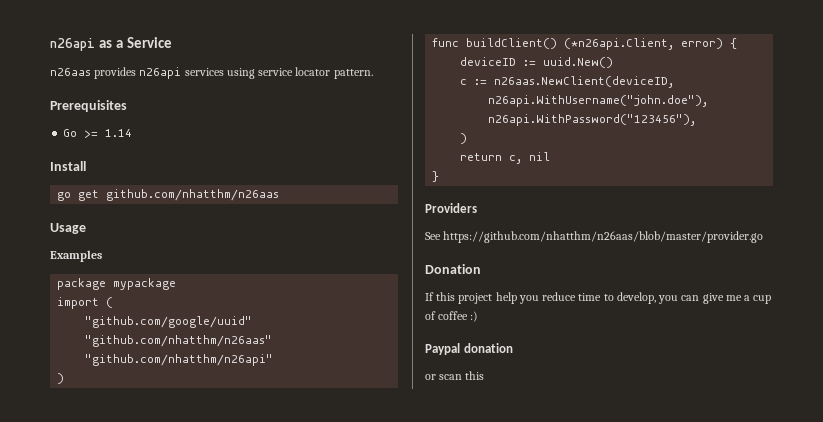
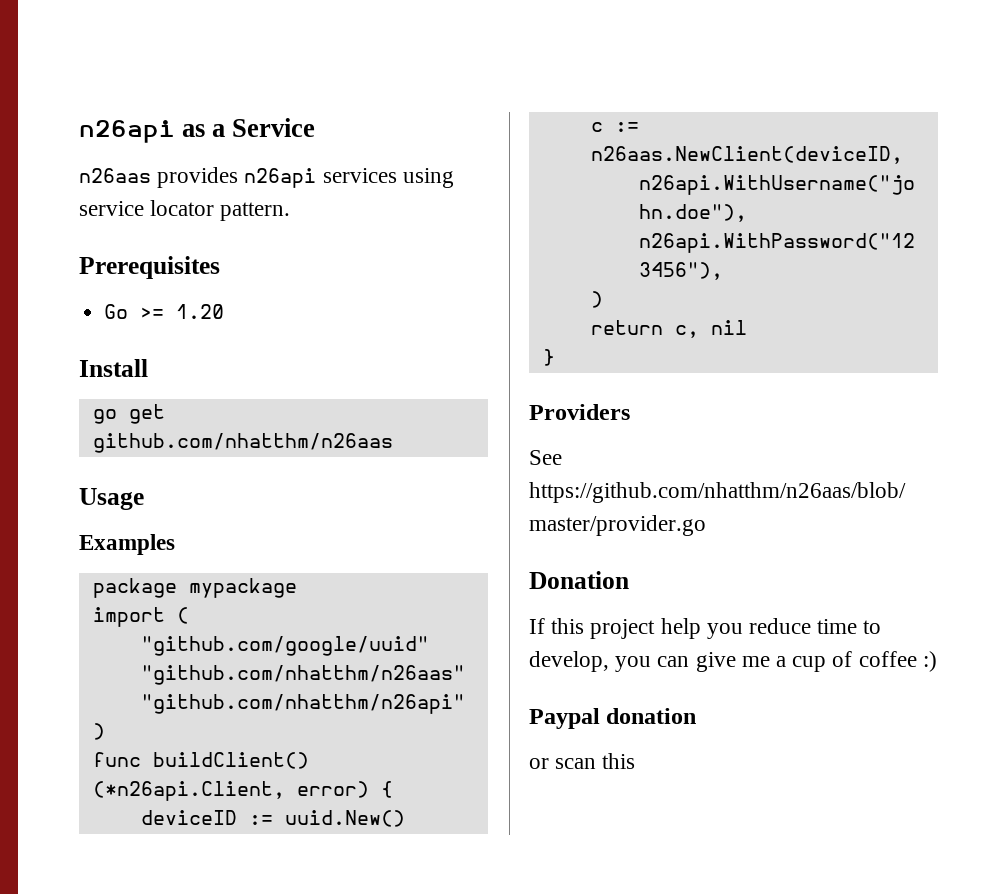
- Go >= 1.14
+ Go >= 1.20

